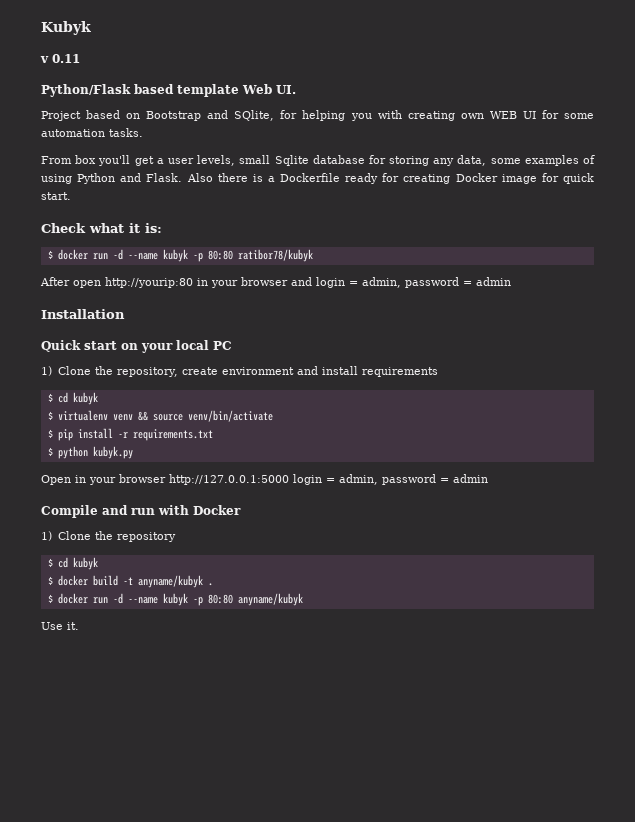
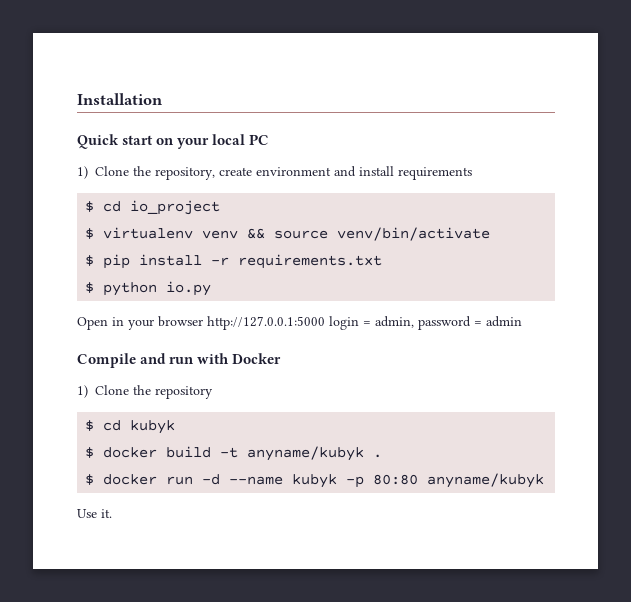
- Kubyk
- v 0.11
- Python/Flask based template Web UI.
- Project based on Bootstrap and SQlite, for helping you with creating own WEB UI for some automation tasks.
- From box you'll get a user levels, small Sqlite database for storing any data, some examples of using Python and Flask. Also there is a Dockerfile ready for creating Docker image for quick start.
- Check what it is:
- $ docker run -d --name kubyk -p 80:80 ratibor78/kubyk
- After open http://yourip:80 in your browser and login = admin, password = admin
  1) Clone the repository, create environment and install requirements
- $ cd kubyk
+ $ cd io_project
- $ python kubyk.py
+ $ python io.py

